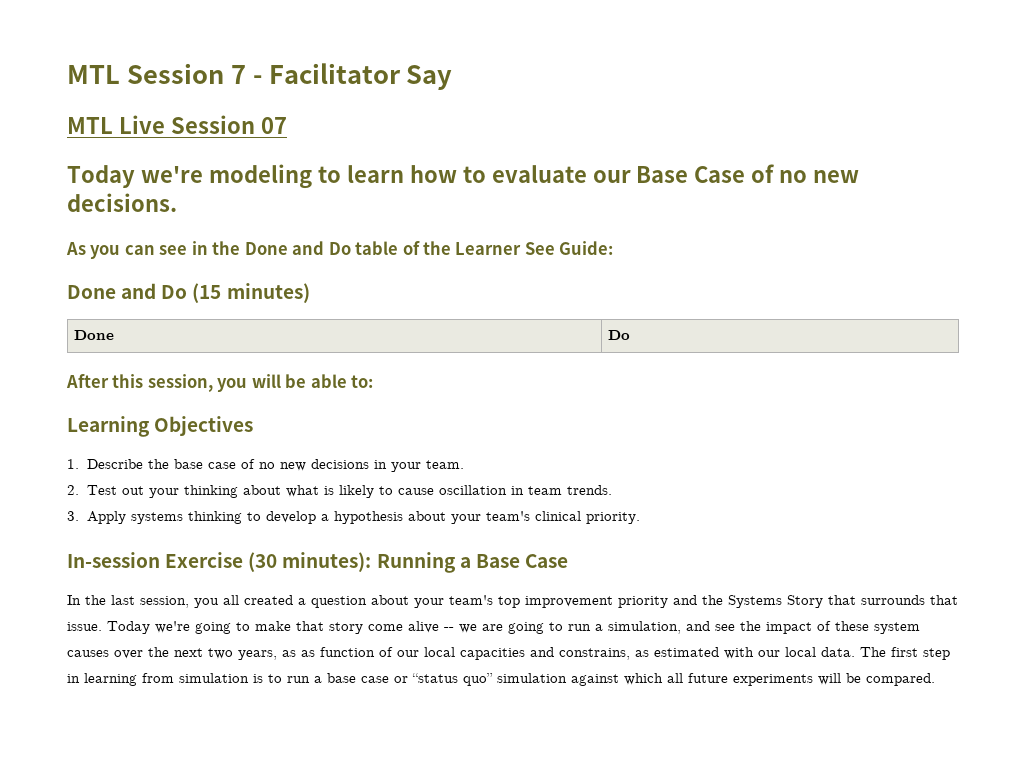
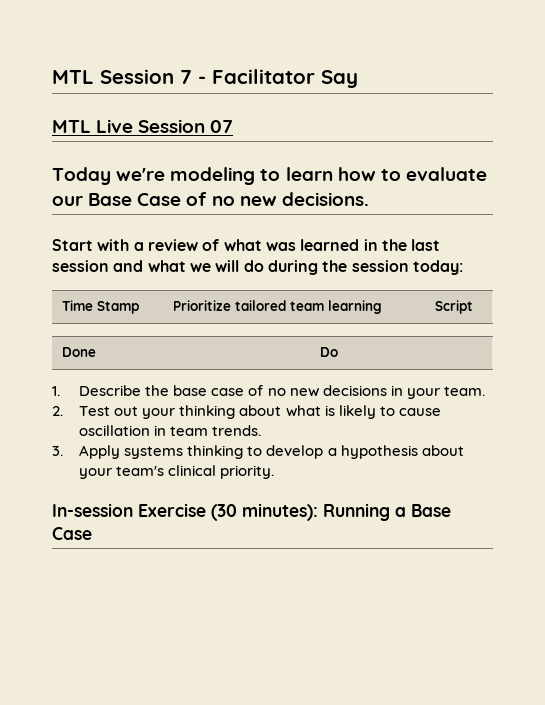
- As you can see in the Done and Do table of the Learner See Guide:
- Done and Do (15 minutes)
+ Start with a review of what was learned in the last session and what we will do during the session today:
+ Time Stamp | Prioritize tailored team learning | Script
  Done | Do
- After this session, you will be able to:
- Learning Objectives
- In the last session, you all created a question about your team's top improvement priority and the Systems Story that surrounds that issue. Today we're going to make that story come alive -- we are going to run a simulation, and see the impact of these system causes over the next two years, as as function of our local capacities and constrains, as estimated with our local data. The first step in learning from simulation is to run a base case or “status quo” simulation against which all future experiments will be compared.

